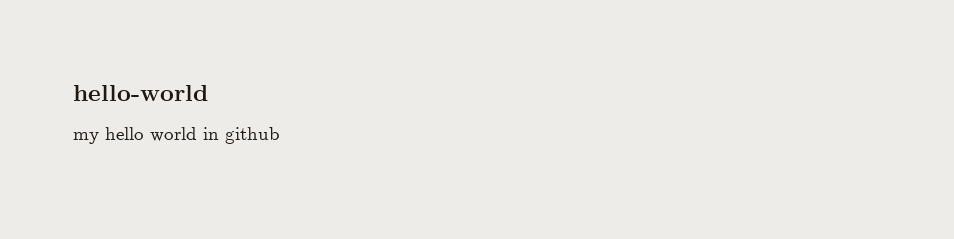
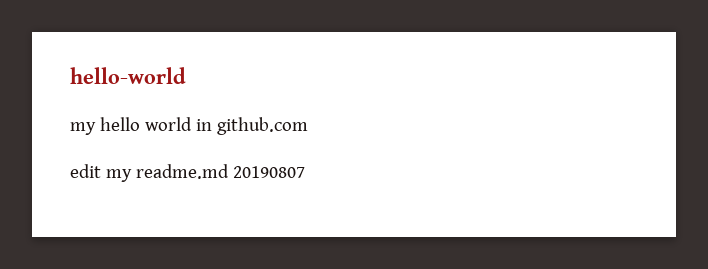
- my hello world in github
+ my hello world in github.com
+ edit my readme.md 20190807

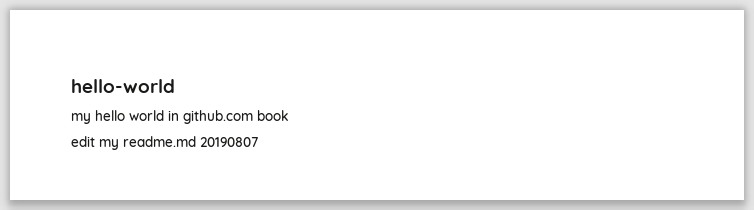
- my hello world in github.com
+ my hello world in github.com book

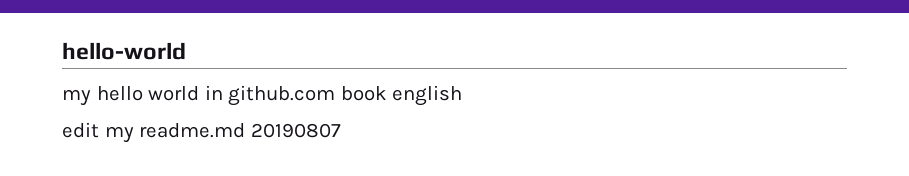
- my hello world in github.com book
+ my hello world in github.com book english

